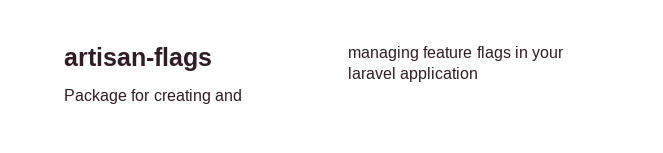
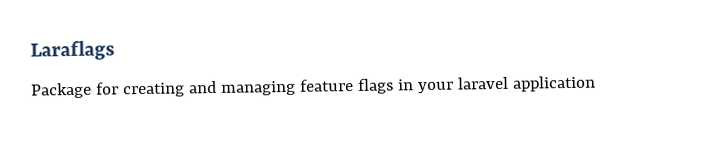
- artisan-flags
+ Laraflags

